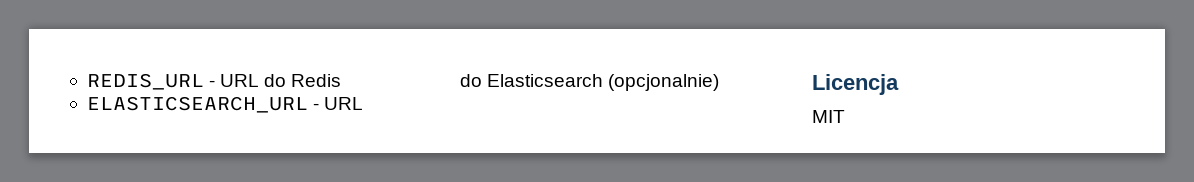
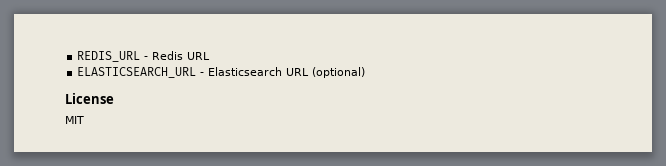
- REDIS_URL - URL do Redis
+ REDIS_URL - Redis URL
- ELASTICSEARCH_URL - URL do Elasticsearch (opcjonalnie)
- Licencja
+ ELASTICSEARCH_URL - Elasticsearch URL (optional)
+ License

